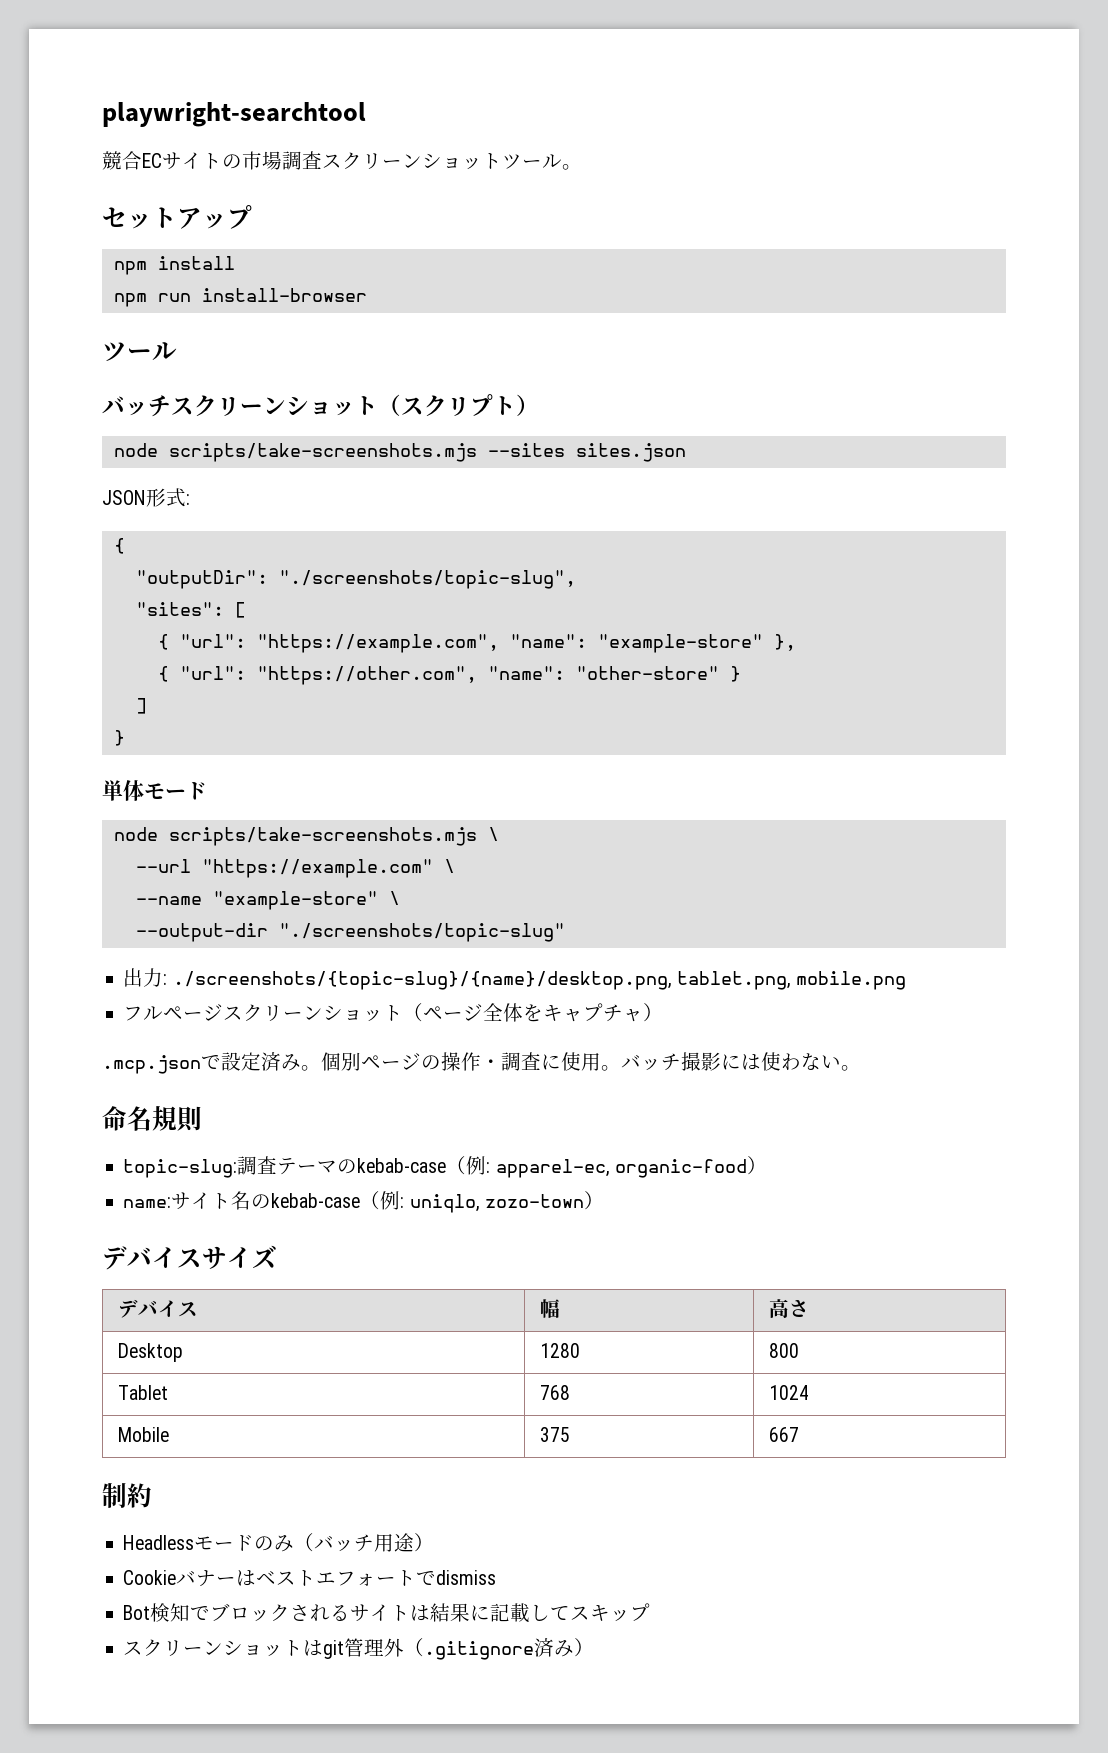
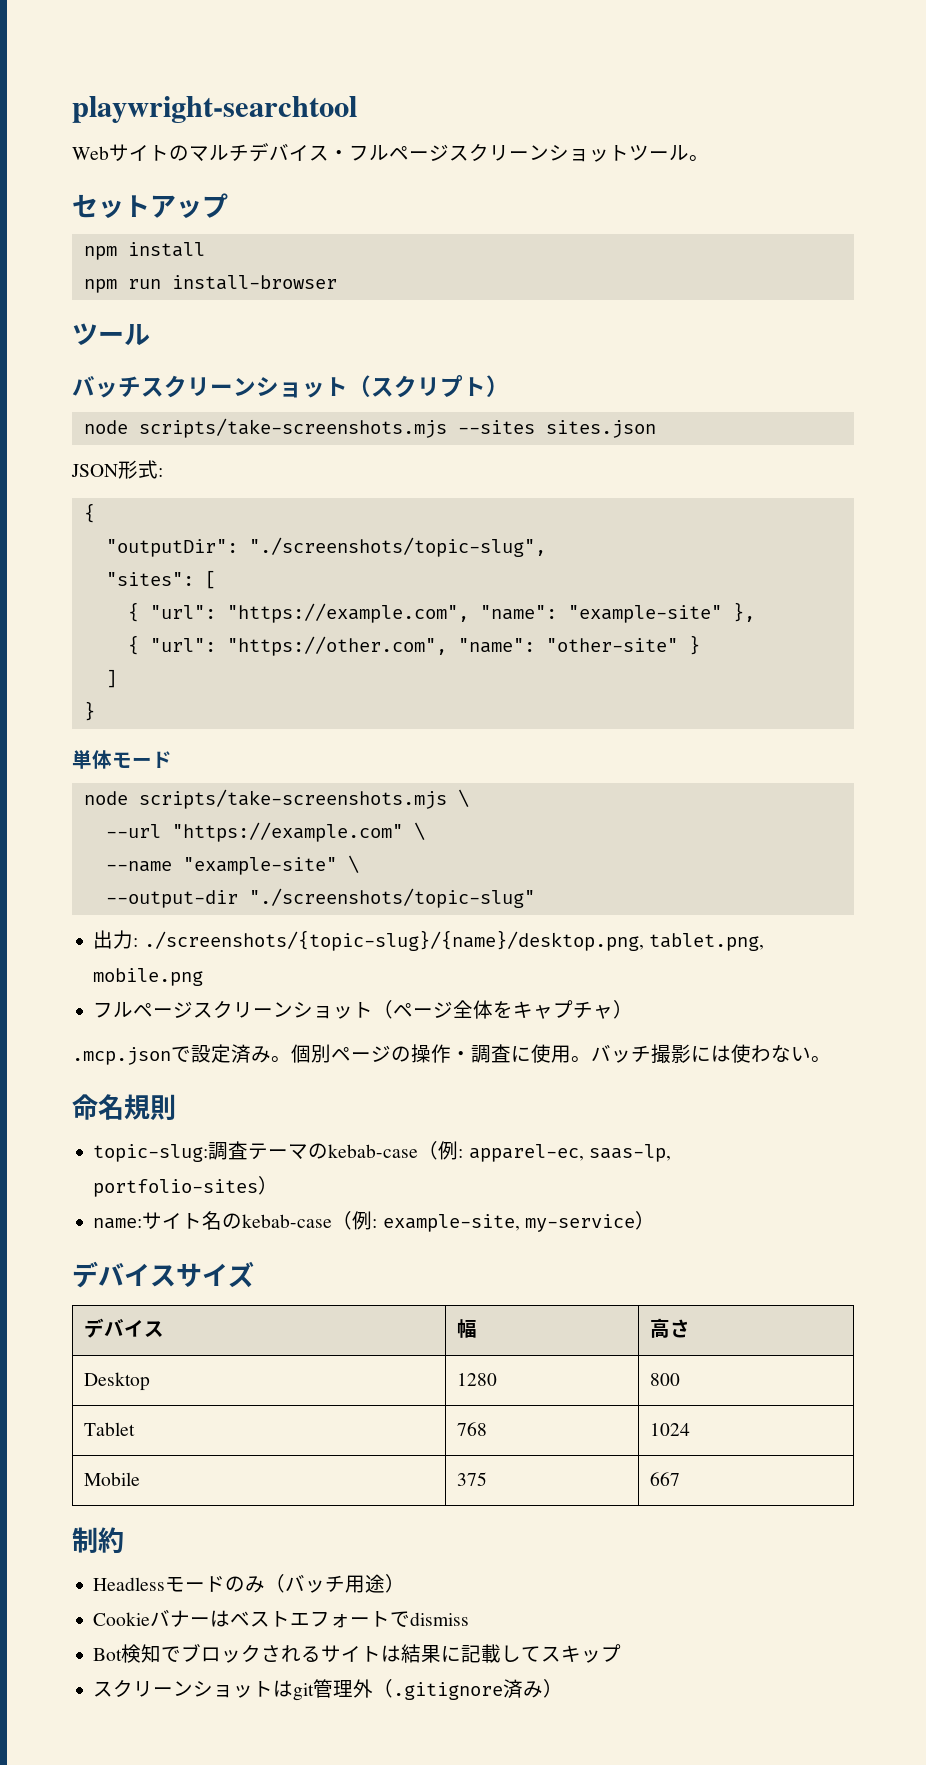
- 競合ECサイトの市場調査スクリーンショットツール。
+ Webサイトのマルチデバイス・フルページスクリーンショットツール。
- { "url": "https://example.com", "name": "example-store" },
+ { "url": "https://example.com", "name": "example-site" },
- { "url": "https://other.com", "name": "other-store" }
+ { "url": "https://other.com", "name": "other-site" }
- --name "example-store" \
+ --name "example-site" \
- topic-slug:調査テーマのkebab-case（例: apparel-ec, organic-food）
+ topic-slug:調査テーマのkebab-case（例: apparel-ec, saas-lp, portfolio-sites）
- name:サイト名のkebab-case（例: uniqlo, zozo-town）
+ name:サイト名のkebab-case（例: example-site, my-service）

